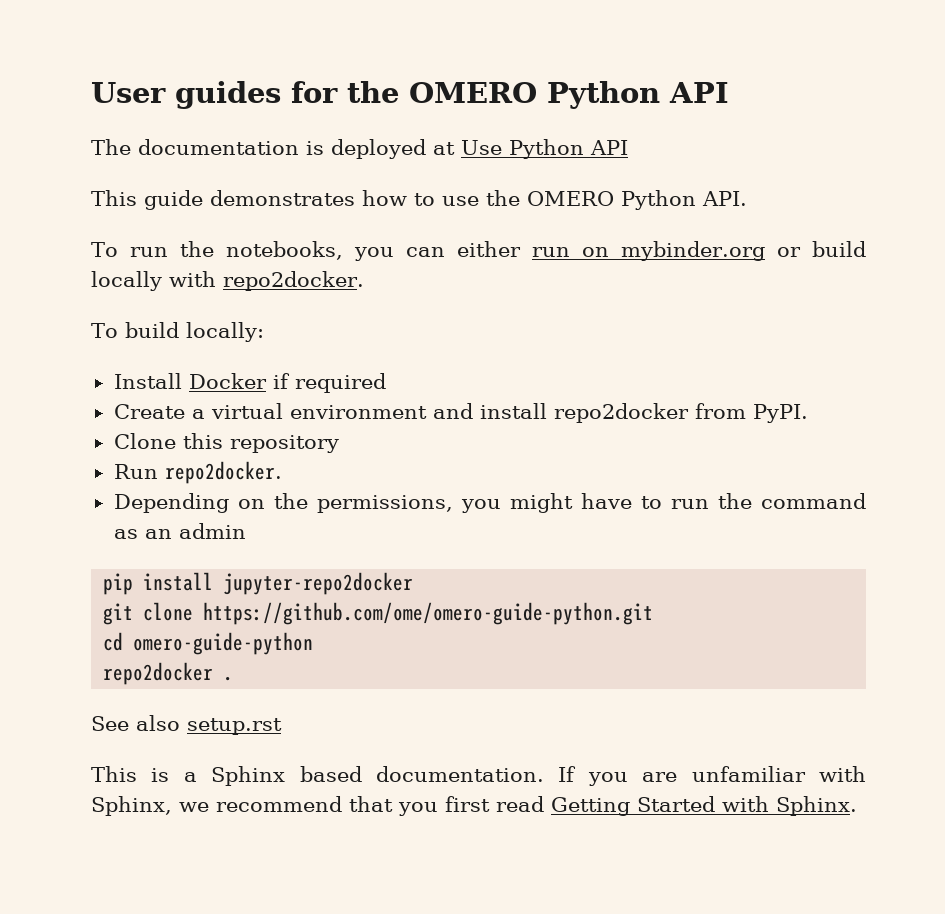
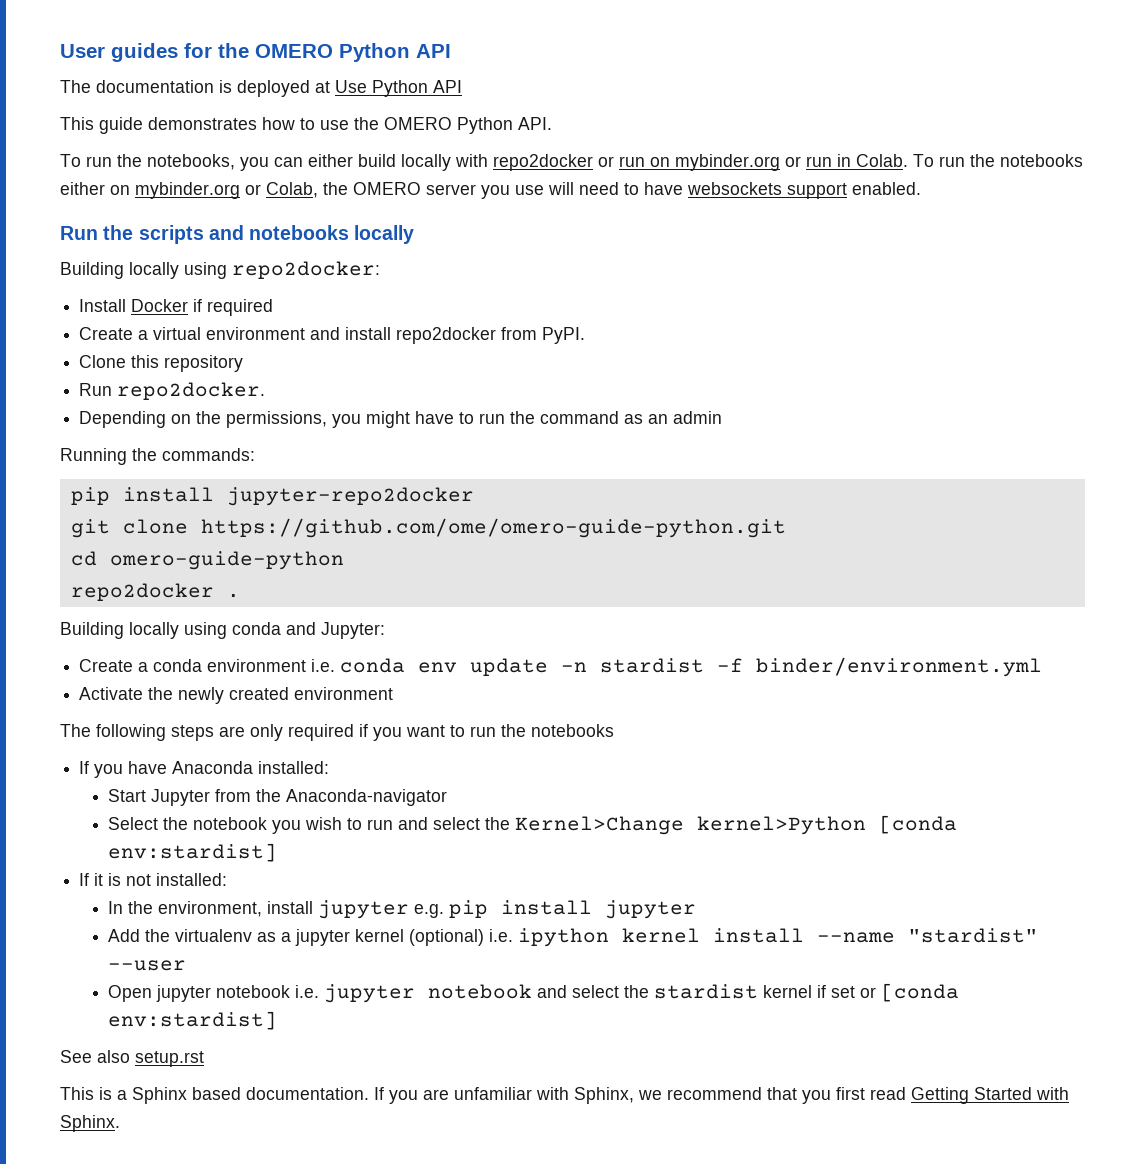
- To run the notebooks, you can either run on mybinder.org or build locally with repo2docker.
- To build locally:
+ To run the notebooks, you can either build locally with repo2docker or run on mybinder.org or run in Colab. To run the notebooks either on mybinder.org or Colab, the OMERO server you use will need to have websockets support enabled.
+ Run the scripts and notebooks locally
+ Building locally using repo2docker:
+ Running the commands:
+ Building locally using conda and Jupyter:
+ Create a conda environment i.e. conda env update -n stardist -f binder/environment.yml
+ Activate the newly created environment
+ The following steps are only required if you want to run the notebooks
+ If you have Anaconda installed:
+ Start Jupyter from the Anaconda-navigator
+ Select the notebook you wish to run and select the Kernel>Change kernel>Python [conda env:stardist]
+ If it is not installed:
+ In the environment, install jupyter e.g. pip install jupyter
+ Add the virtualenv as a jupyter kernel (optional) i.e. ipython kernel install --name "stardist" --user
+ Open jupyter notebook i.e. jupyter notebook and select the stardist kernel if set or [conda env:stardist]

